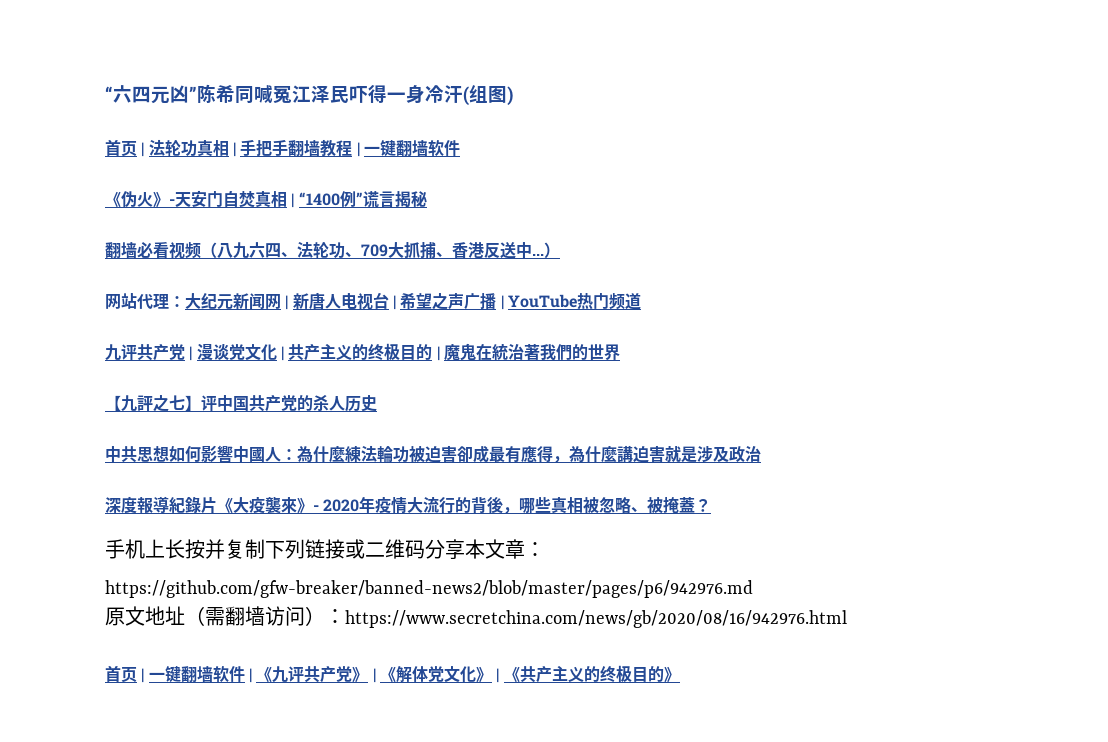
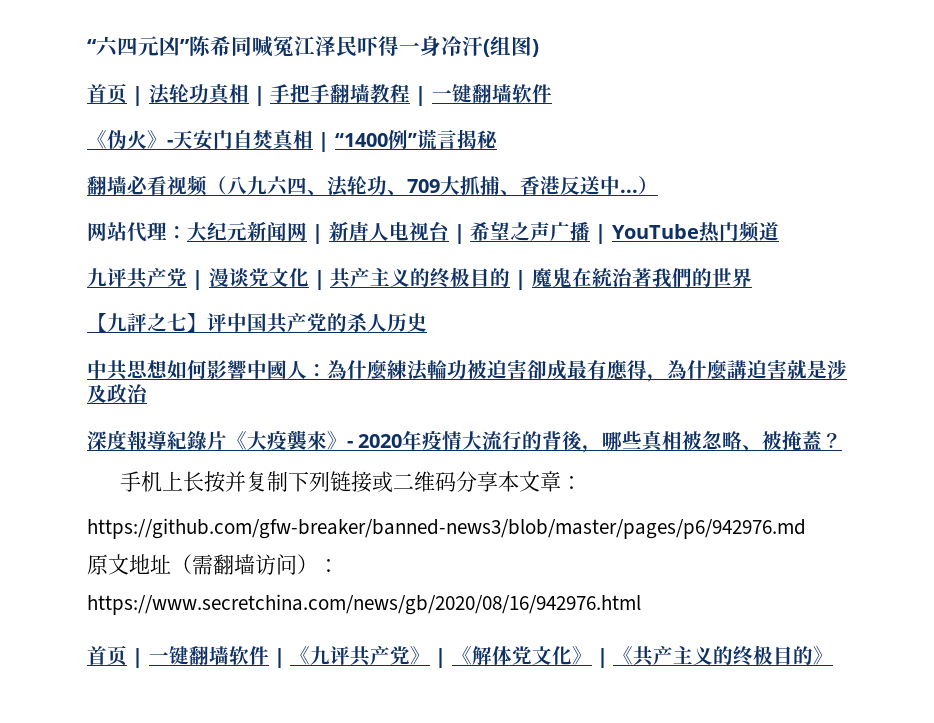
- https://github.com/gfw-breaker/banned-news2/blob/master/pages/p6/942976.md
+ https://github.com/gfw-breaker/banned-news3/blob/master/pages/p6/942976.md

